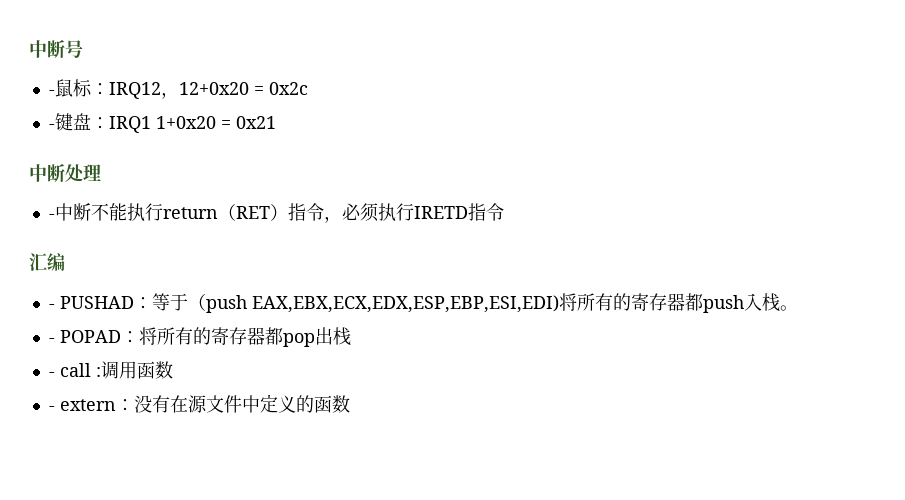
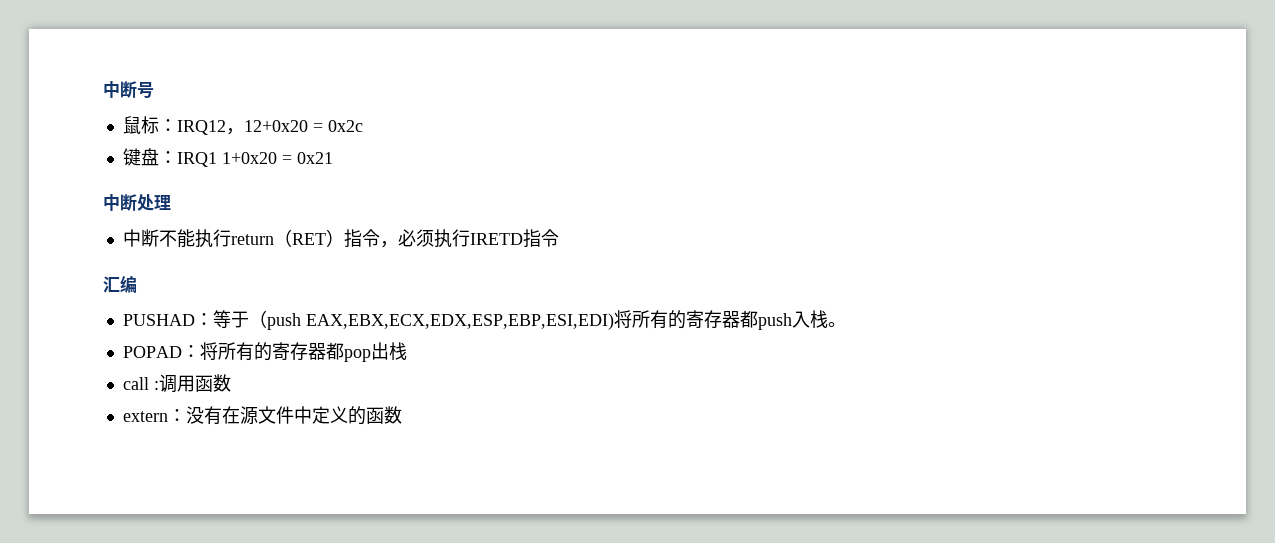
- -鼠标：IRQ12，12+0x20 = 0x2c
+ 鼠标：IRQ12，12+0x20 = 0x2c
- -键盘：IRQ1 1+0x20 = 0x21
+ 键盘：IRQ1 1+0x20 = 0x21
- -中断不能执行return（RET）指令，必须执行IRETD指令
+ 中断不能执行return（RET）指令，必须执行IRETD指令
- - PUSHAD：等于（push EAX,EBX,ECX,EDX,ESP,EBP,ESI,EDI)将所有的寄存器都push入栈。
+ PUSHAD：等于（push EAX,EBX,ECX,EDX,ESP,EBP,ESI,EDI)将所有的寄存器都push入栈。
- - POPAD：将所有的寄存器都pop出栈
+ POPAD：将所有的寄存器都pop出栈
- - call :调用函数
+ call :调用函数
- - extern：没有在源文件中定义的函数
+ extern：没有在源文件中定义的函数

